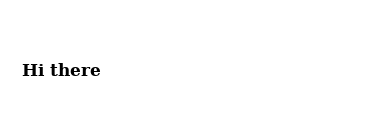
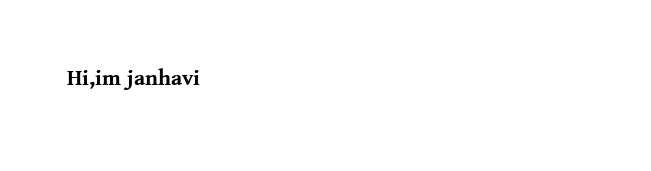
- Hi there
+ Hi,im janhavi

